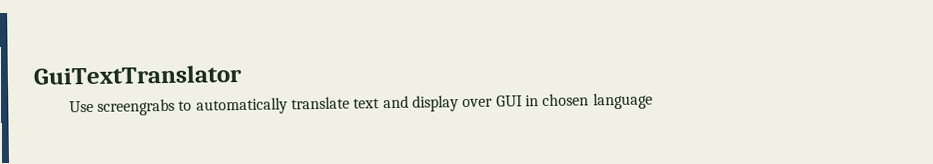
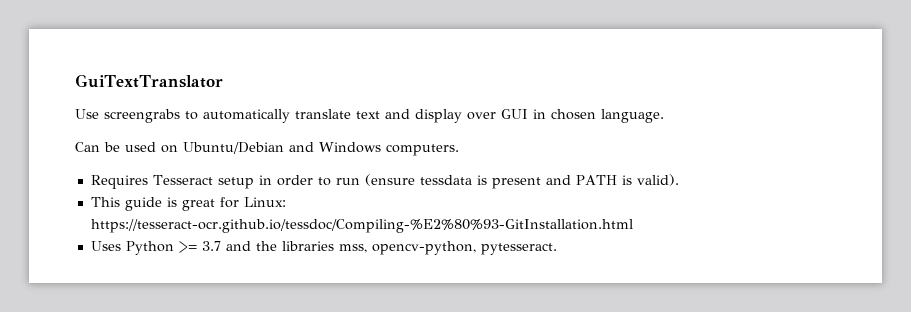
- Use screengrabs to automatically translate text and display over GUI in chosen language
+ Use screengrabs to automatically translate text and display over GUI in chosen language.
+ Can be used on Ubuntu/Debian and Windows computers.
+ Requires Tesseract setup in order to run (ensure tessdata is present and PATH is valid).
+ This guide is great for Linux: https://tesseract-ocr.github.io/tessdoc/Compiling-%E2%80%93-GitInstallation.html
+ Uses Python >= 3.7 and the libraries mss, opencv-python, pytesseract.

